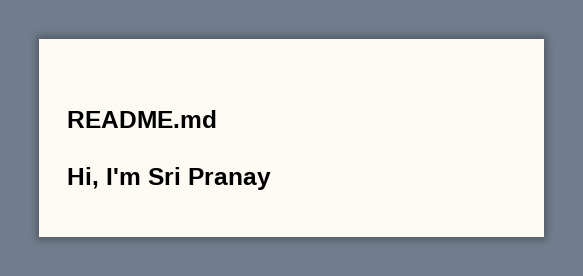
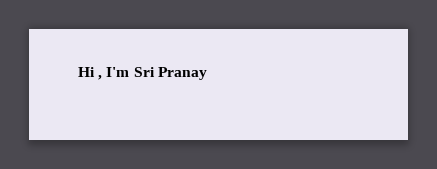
- README.md
- Hi, I'm Sri Pranay
+ Hi , I'm Sri Pranay

